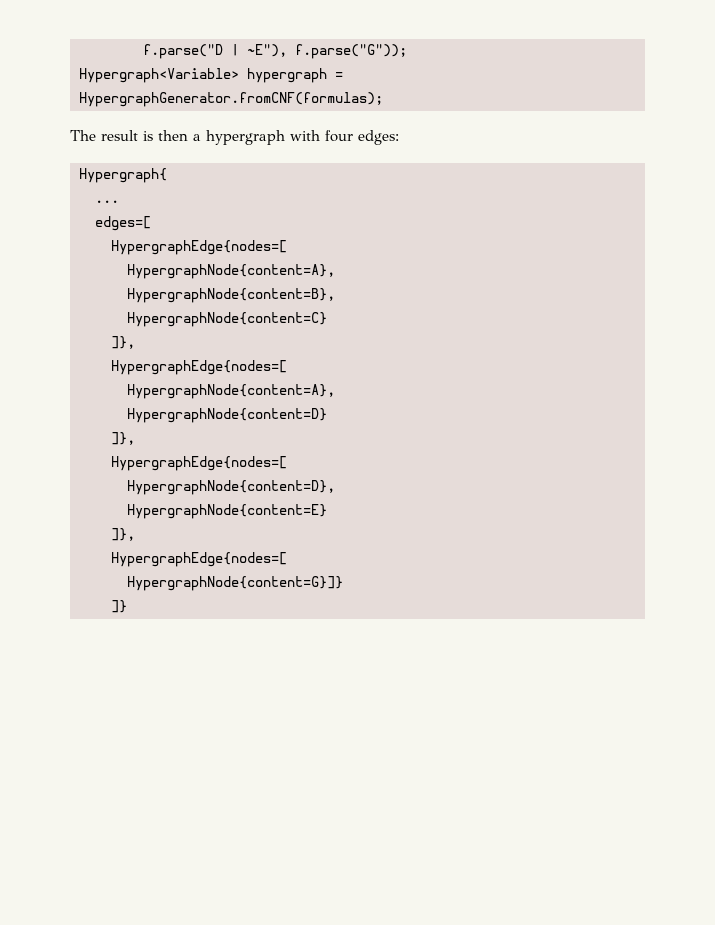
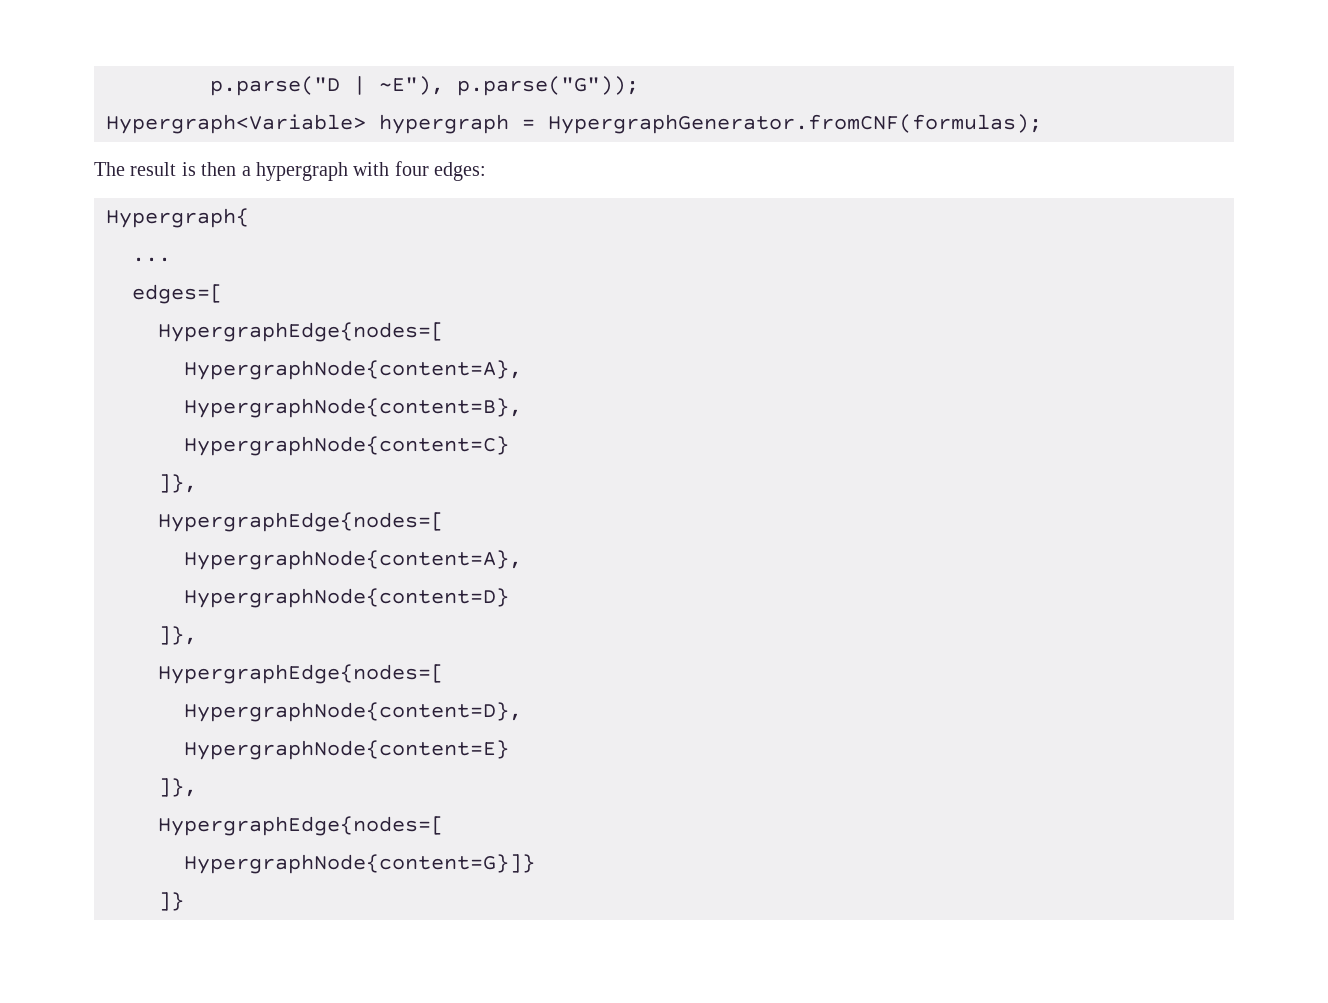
- f.parse("D | ~E"), f.parse("G"));
+ p.parse("D | ~E"), p.parse("G"));

